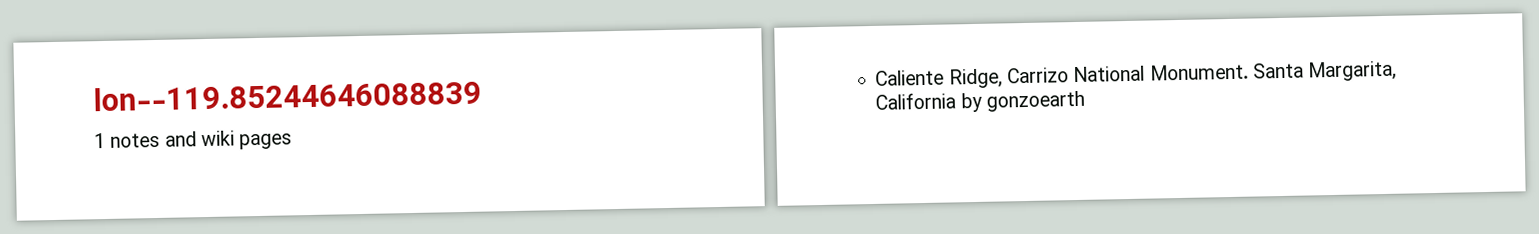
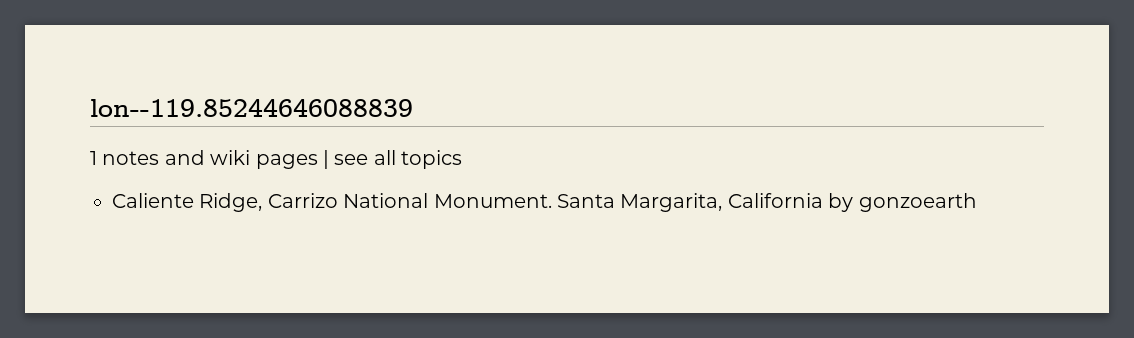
- 1 notes and wiki pages
+ 1 notes and wiki pages | see all topics

